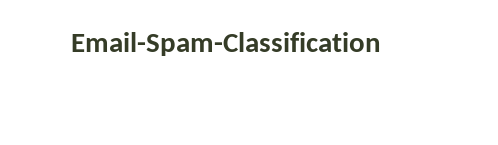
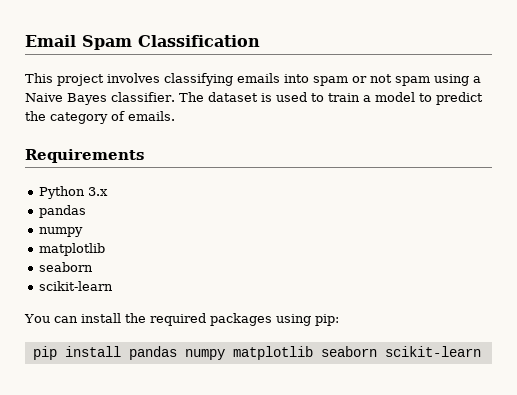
- Email-Spam-Classification
+ Email Spam Classification
+ This project involves classifying emails into spam or not spam using a Naive Bayes classifier. The dataset is used to train a model to predict the category of emails.
+ Requirements
+ Python 3.x
+ pandas
+ numpy
+ matplotlib
+ seaborn
+ scikit-learn
+ You can install the required packages using pip:
+ pip install pandas numpy matplotlib seaborn scikit-learn

